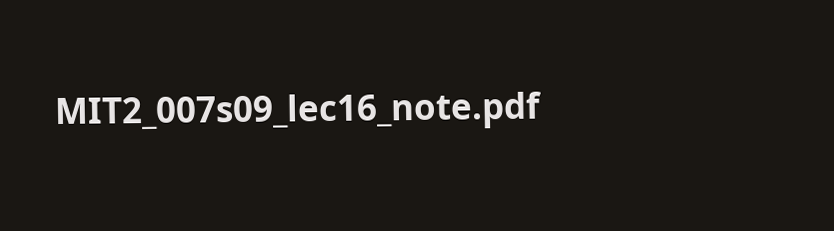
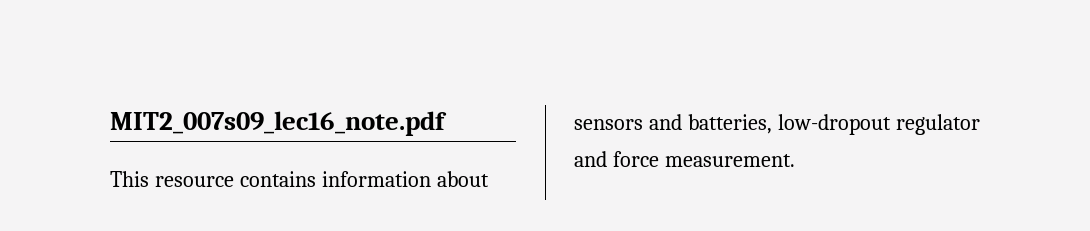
+ This resource contains information about sensors and batteries, low-dropout regulator and force measurement.

